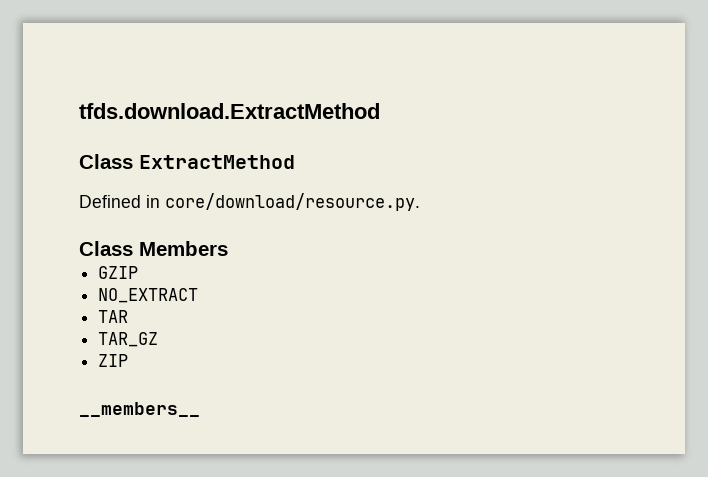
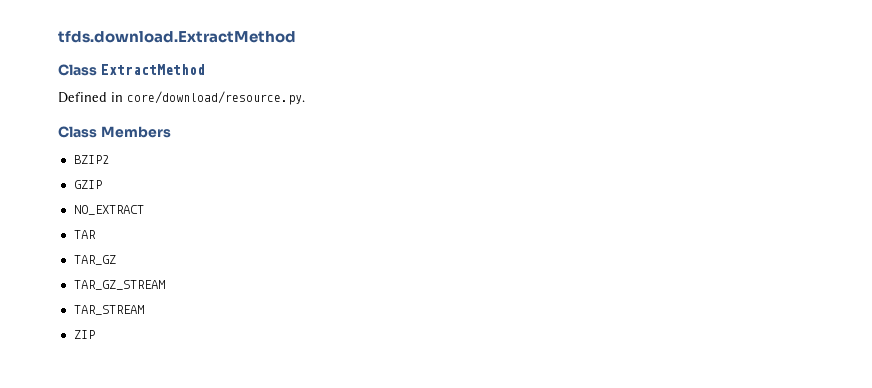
+ BZIP2
+ TAR_GZ_STREAM
+ TAR_STREAM
- __members__

